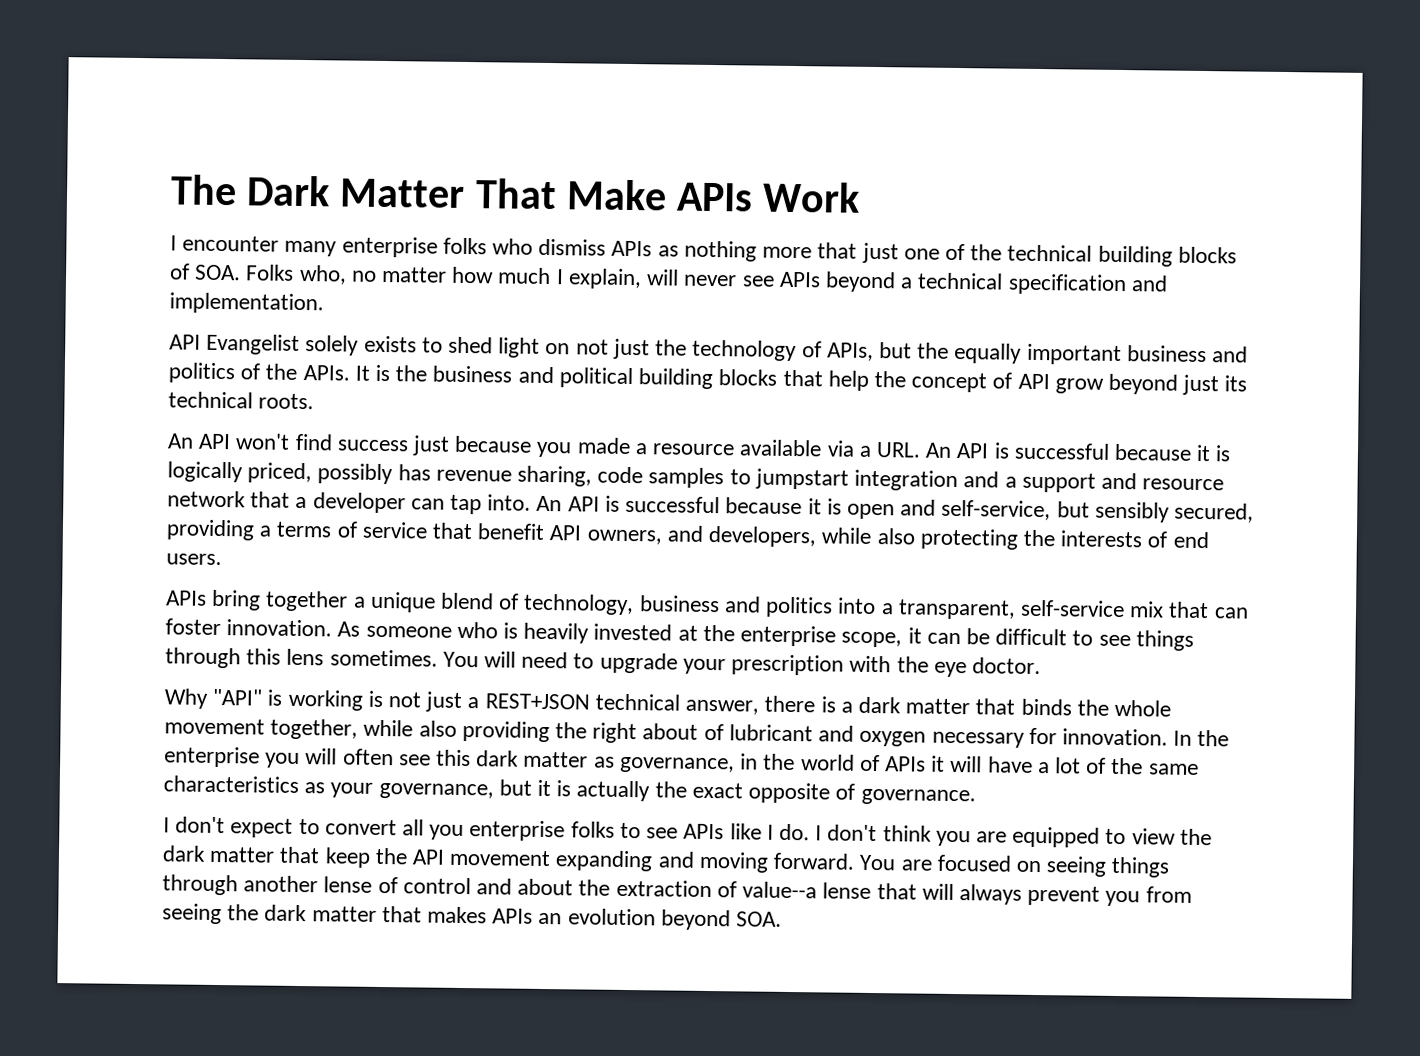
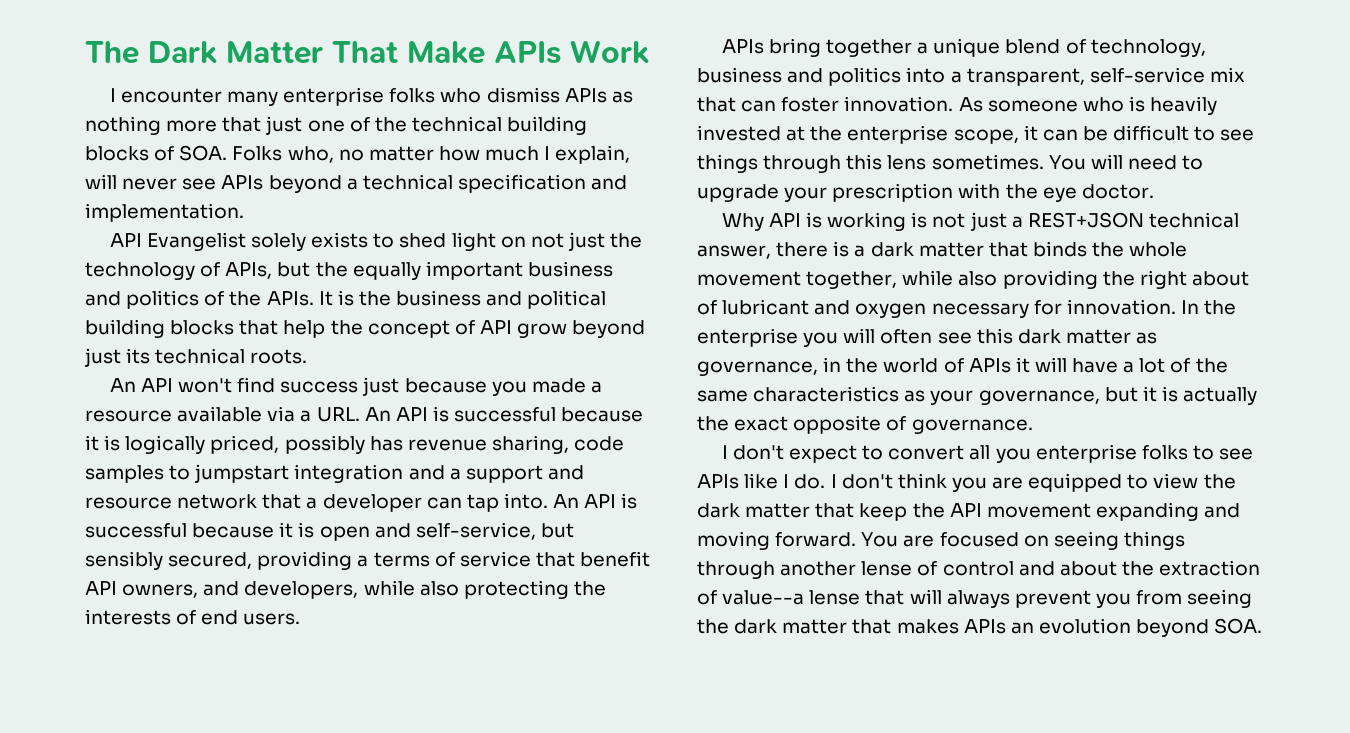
- Why "API" is working is not just a REST+JSON technical answer, there is a dark matter that binds the whole movement together, while also providing the right about of lubricant and oxygen necessary for innovation.
+ Why API is working is not just a REST+JSON technical answer, there is a dark matter that binds the whole movement together, while also providing the right about of lubricant and oxygen necessary for innovation.

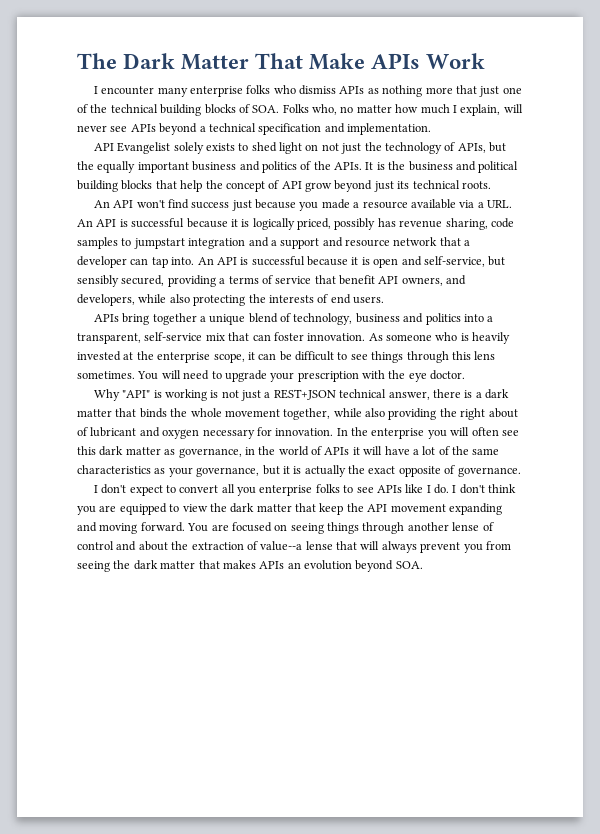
- Why API is working is not just a REST+JSON technical answer, there is a dark matter that binds the whole movement together, while also providing the right about of lubricant and oxygen necessary for innovation.
+ Why "API" is working is not just a REST+JSON technical answer, there is a dark matter that binds the whole movement together, while also providing the right about of lubricant and oxygen necessary for innovation.

